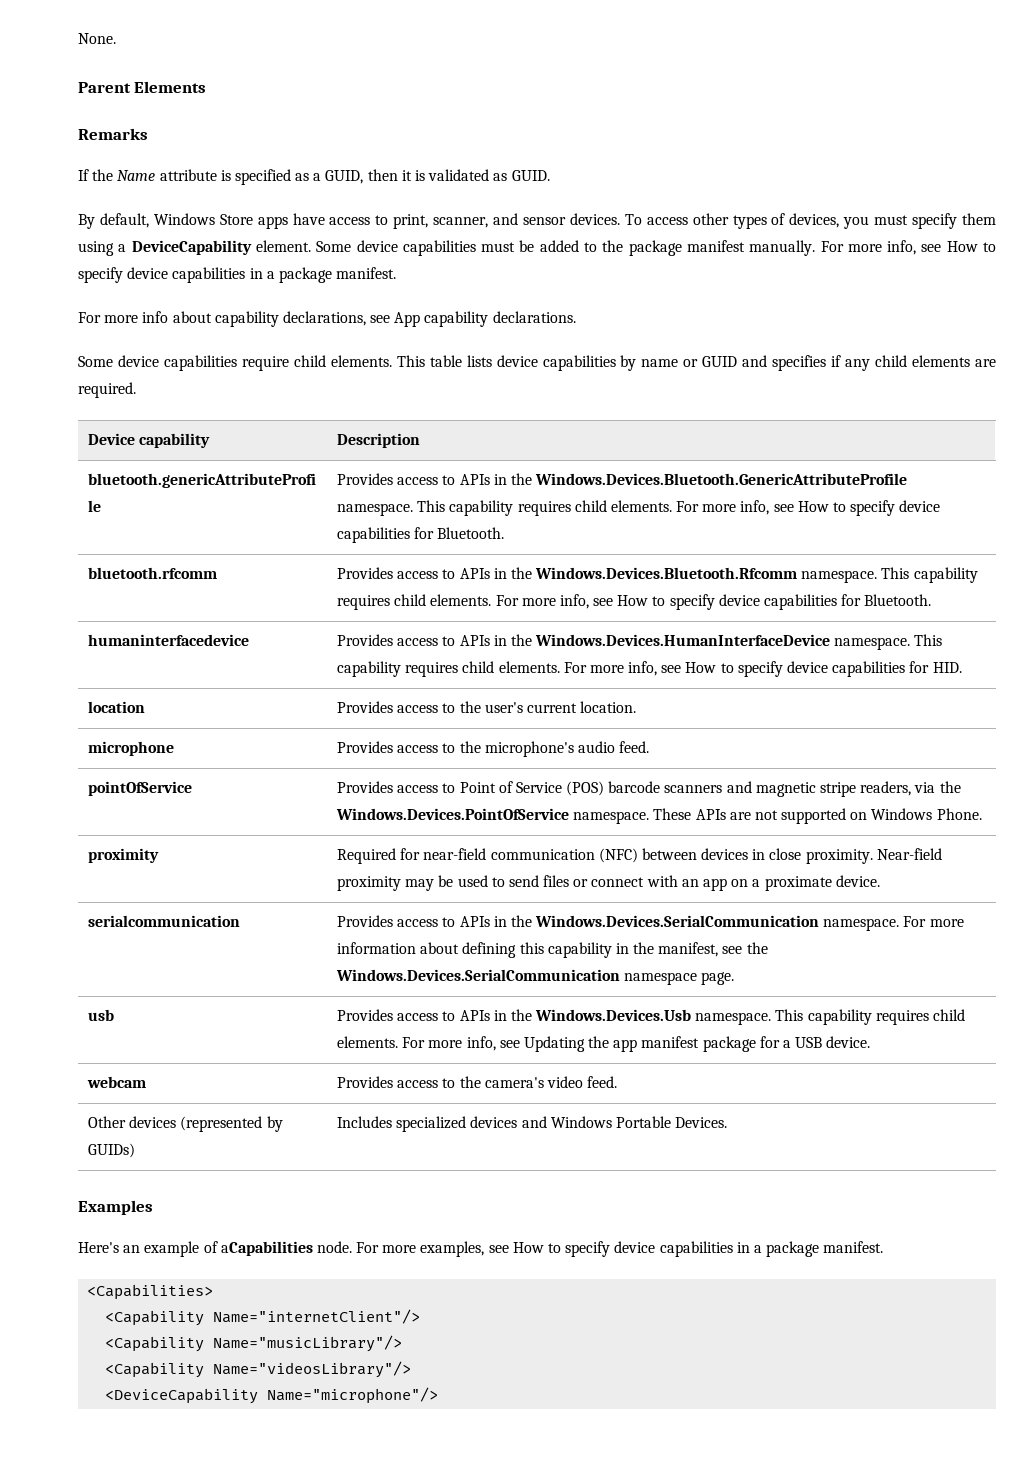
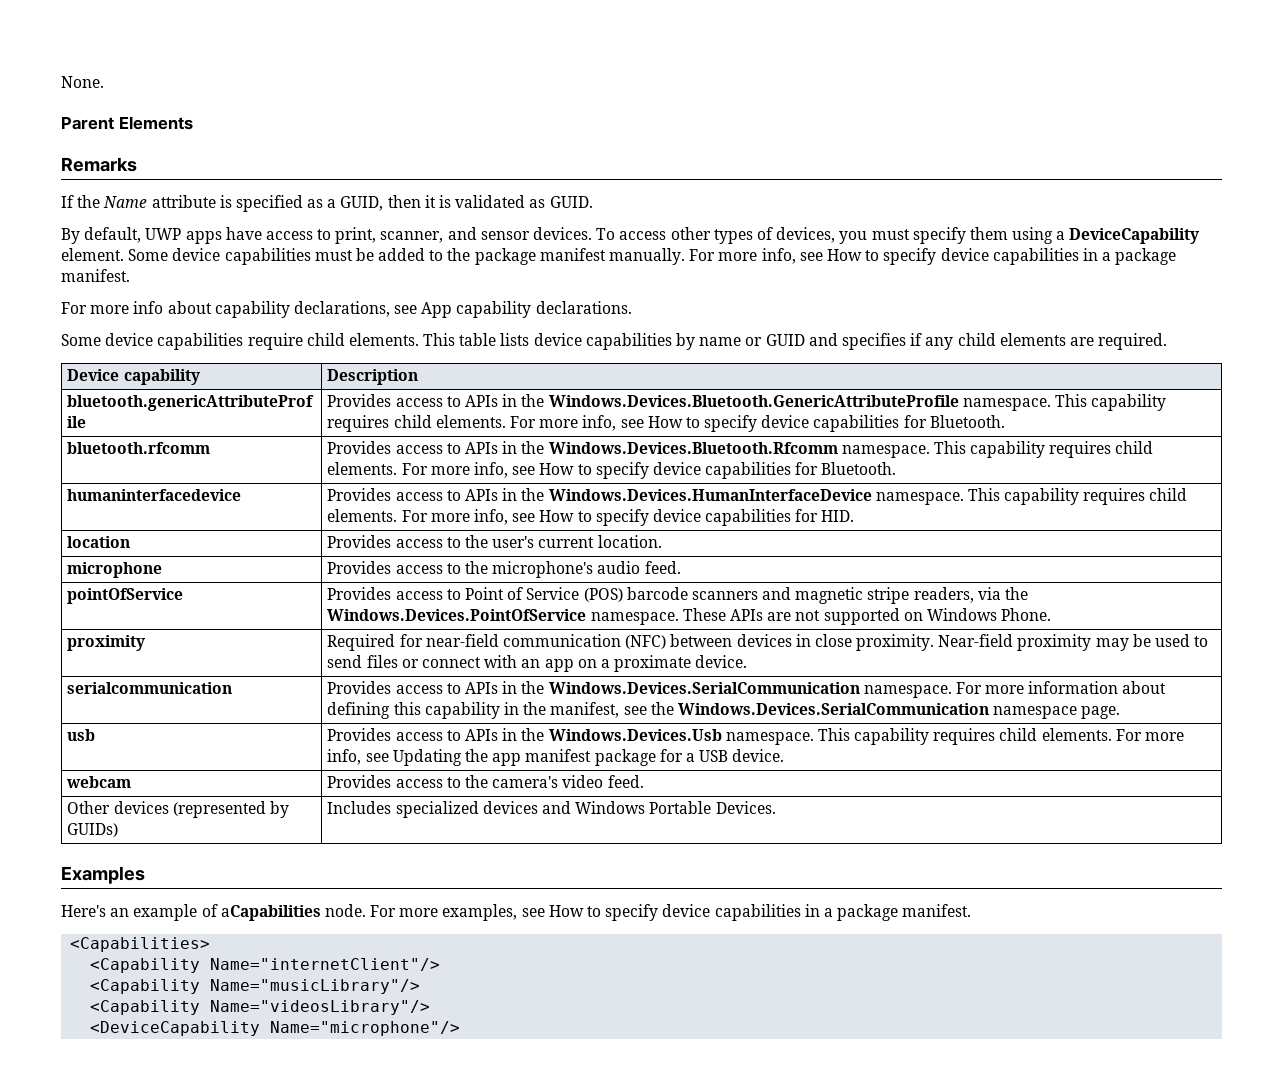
- By default, Windows Store apps have access to print, scanner, and sensor devices.
+ By default, UWP apps have access to print, scanner, and sensor devices.

